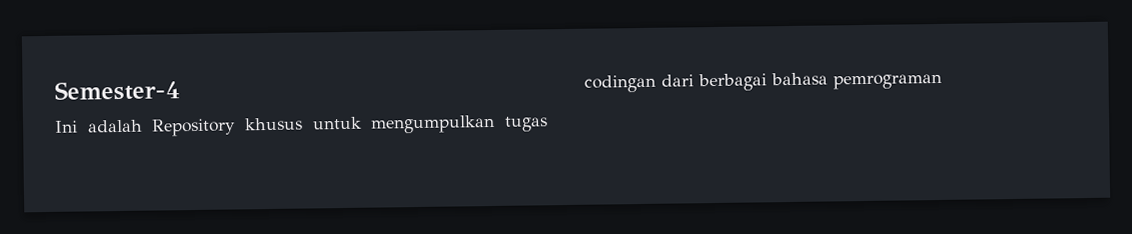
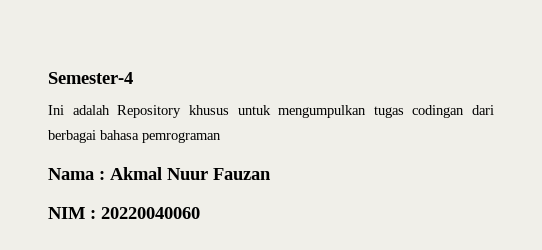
+ Nama : Akmal Nuur Fauzan
+ NIM : 20220040060

